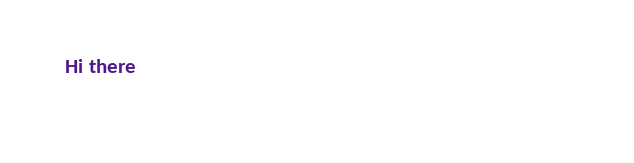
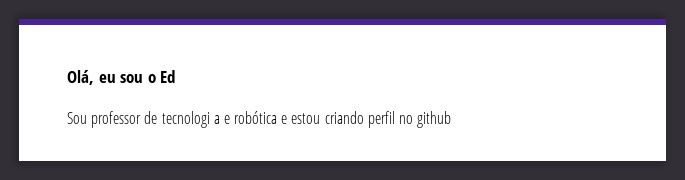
- Hi there
+ Olá, eu sou o Ed
+ Sou professor de tecnologi a e robótica e estou criando perfil no github

